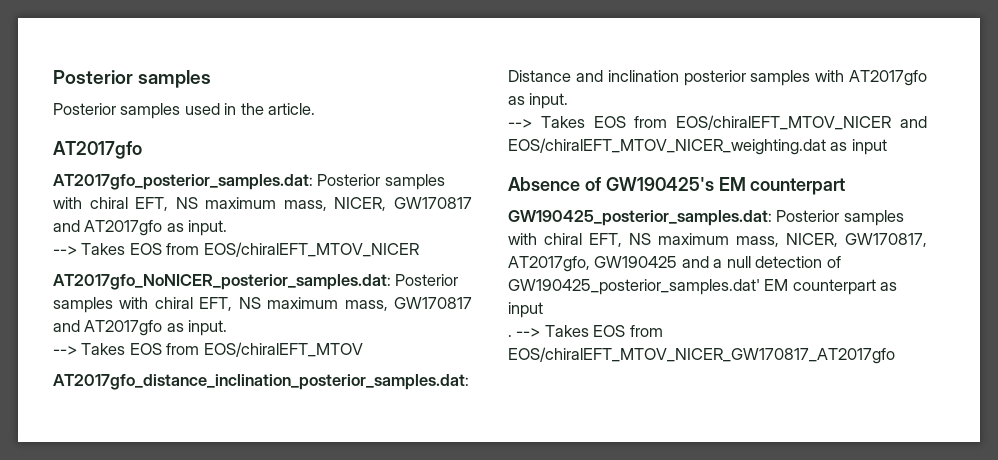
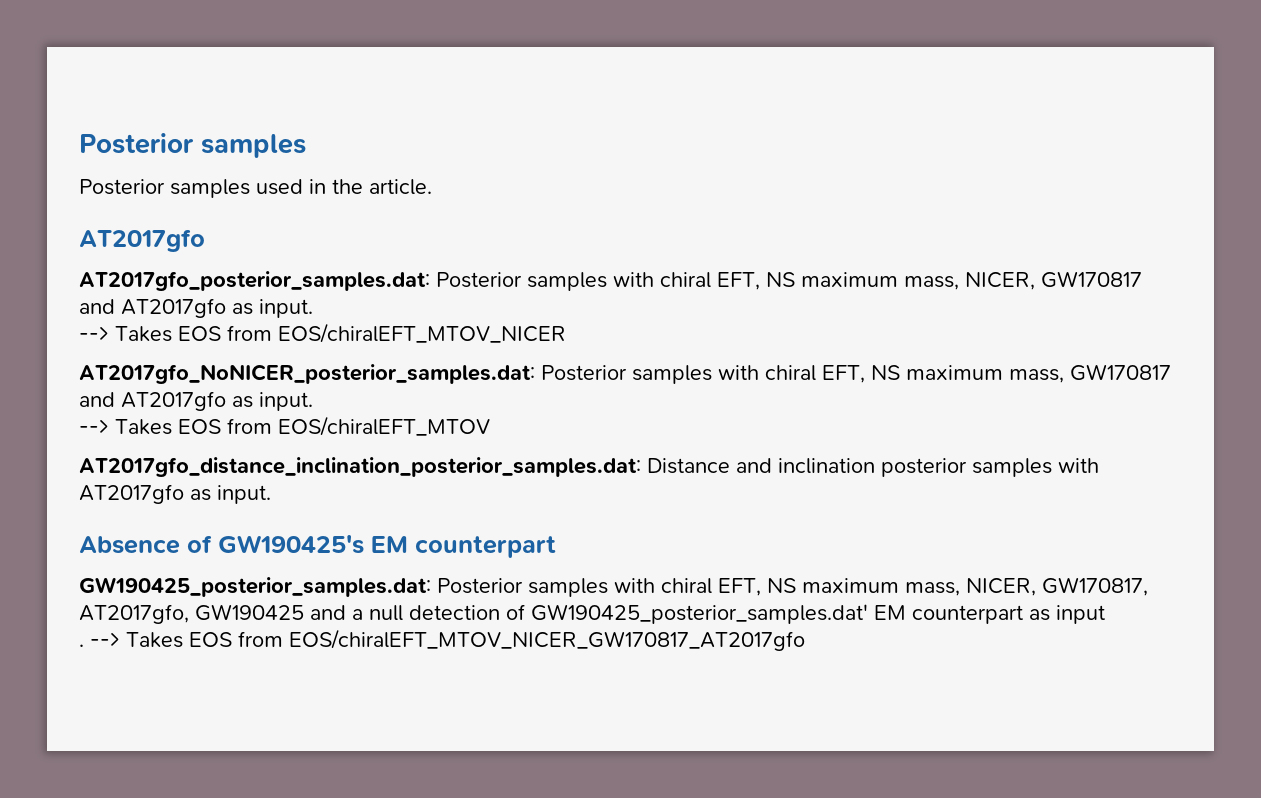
- --> Takes EOS from EOS/chiralEFT_MTOV_NICER and EOS/chiralEFT_MTOV_NICER_weighting.dat as input

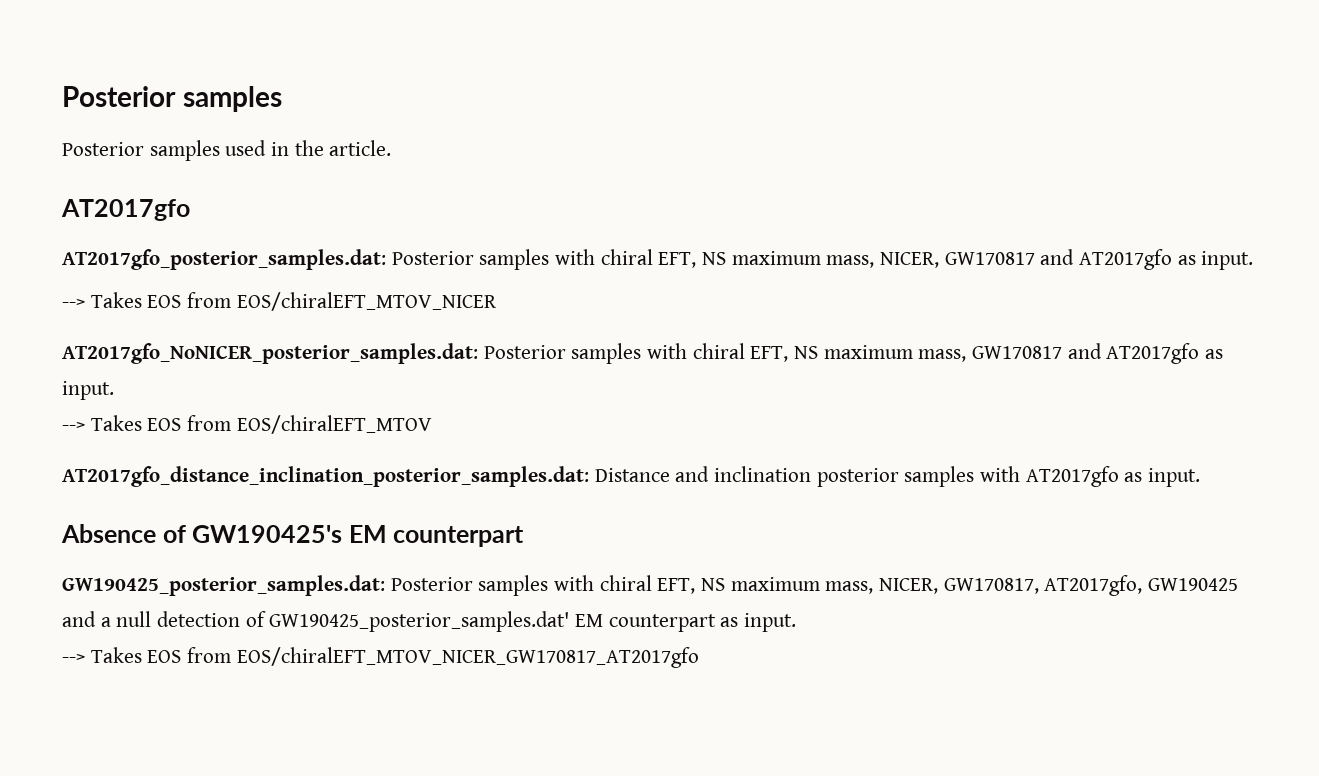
- GW190425_posterior_samples.dat: Posterior samples with chiral EFT, NS maximum mass, NICER, GW170817, AT2017gfo, GW190425 and a null detection of GW190425_posterior_samples.dat' EM counterpart as input
- . --> Takes EOS from EOS/chiralEFT_MTOV_NICER_GW170817_AT2017gfo
+ GW190425_posterior_samples.dat: Posterior samples with chiral EFT, NS maximum mass, NICER, GW170817, AT2017gfo, GW190425 and a null detection of GW190425_posterior_samples.dat' EM counterpart as input.
+ --> Takes EOS from EOS/chiralEFT_MTOV_NICER_GW170817_AT2017gfo

